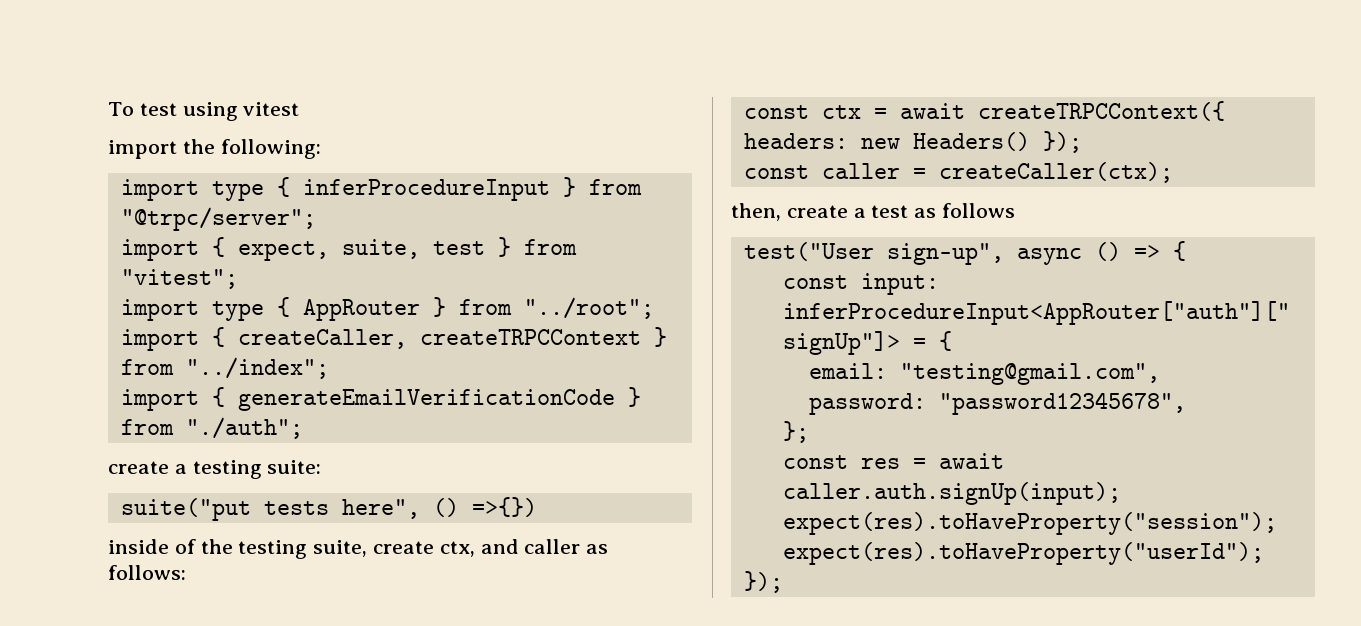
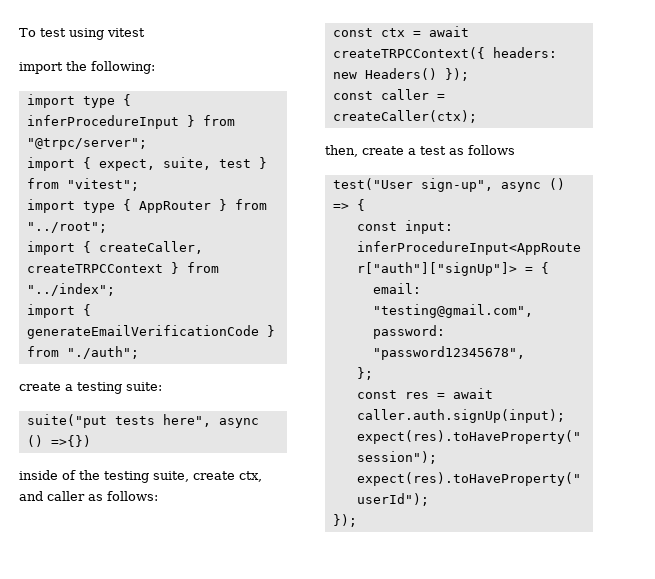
- suite("put tests here", () =>{})
+ suite("put tests here", async () =>{})

